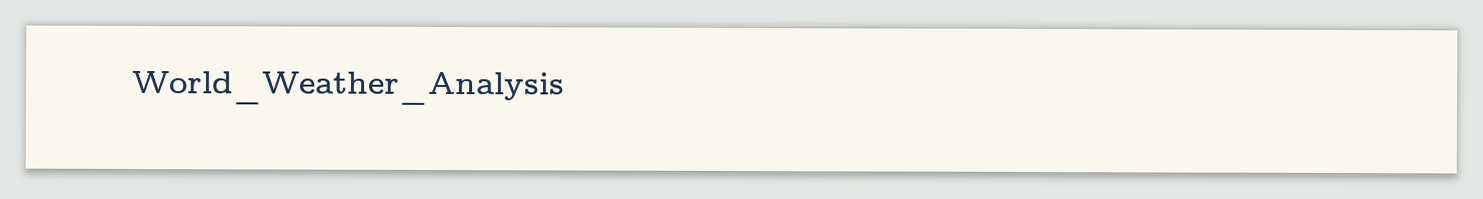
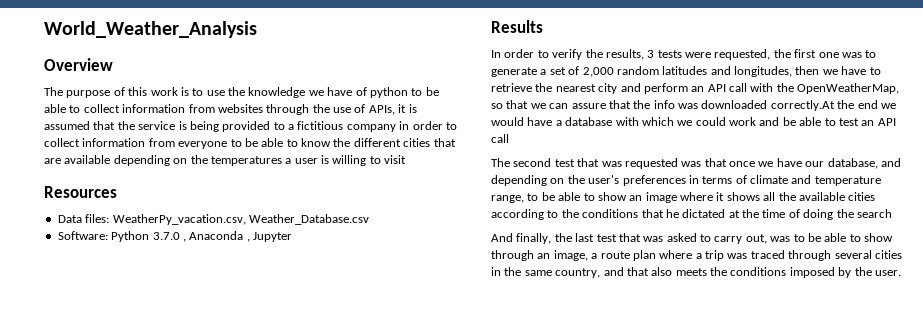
+ Overview
+ The purpose of this work is to use the knowledge we have of python to be able to collect information from websites through the use of APIs, it is assumed that the service is being provided to a fictitious company in order to collect information from everyone to be able to know the different cities that are available depending on the temperatures a user is willing to visit
+ Resources
+ Data files: WeatherPy_vacation.csv, Weather_Database.csv
+ Software: Python 3.7.0 , Anaconda , Jupyter
+ Results
+ In order to verify the results, 3 tests were requested, the first one was to generate a set of 2,000 random latitudes and longitudes, then we have to retrieve the nearest city and perform an API call with the OpenWeatherMap, so that we can assure that the info was downloaded correctly.At the end we would have a database with which we could work and be able to test an API call
+ The second test that was requested was that once we have our database, and depending on the user's preferences in terms of climate and temperature range, to be able to show an image where it shows all the available cities according to the conditions that he dictated at the time of doing the search
+ And finally, the last test that was asked to carry out, was to be able to show through an image, a route plan where a trip was traced through several cities in the same country, and that also meets the conditions imposed by the user.

